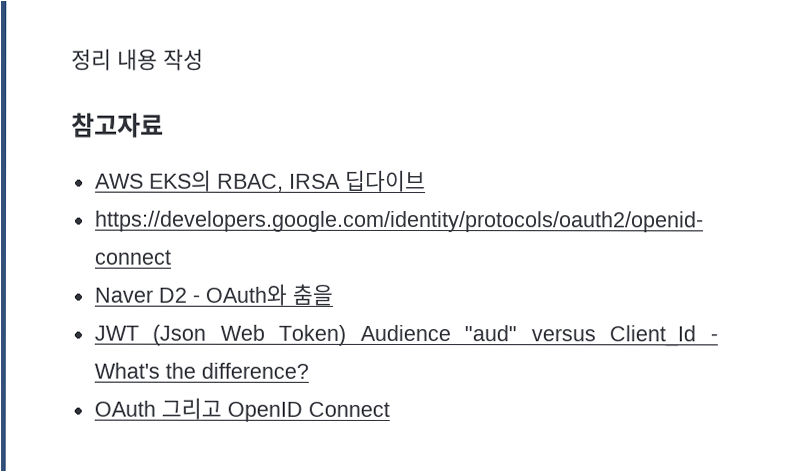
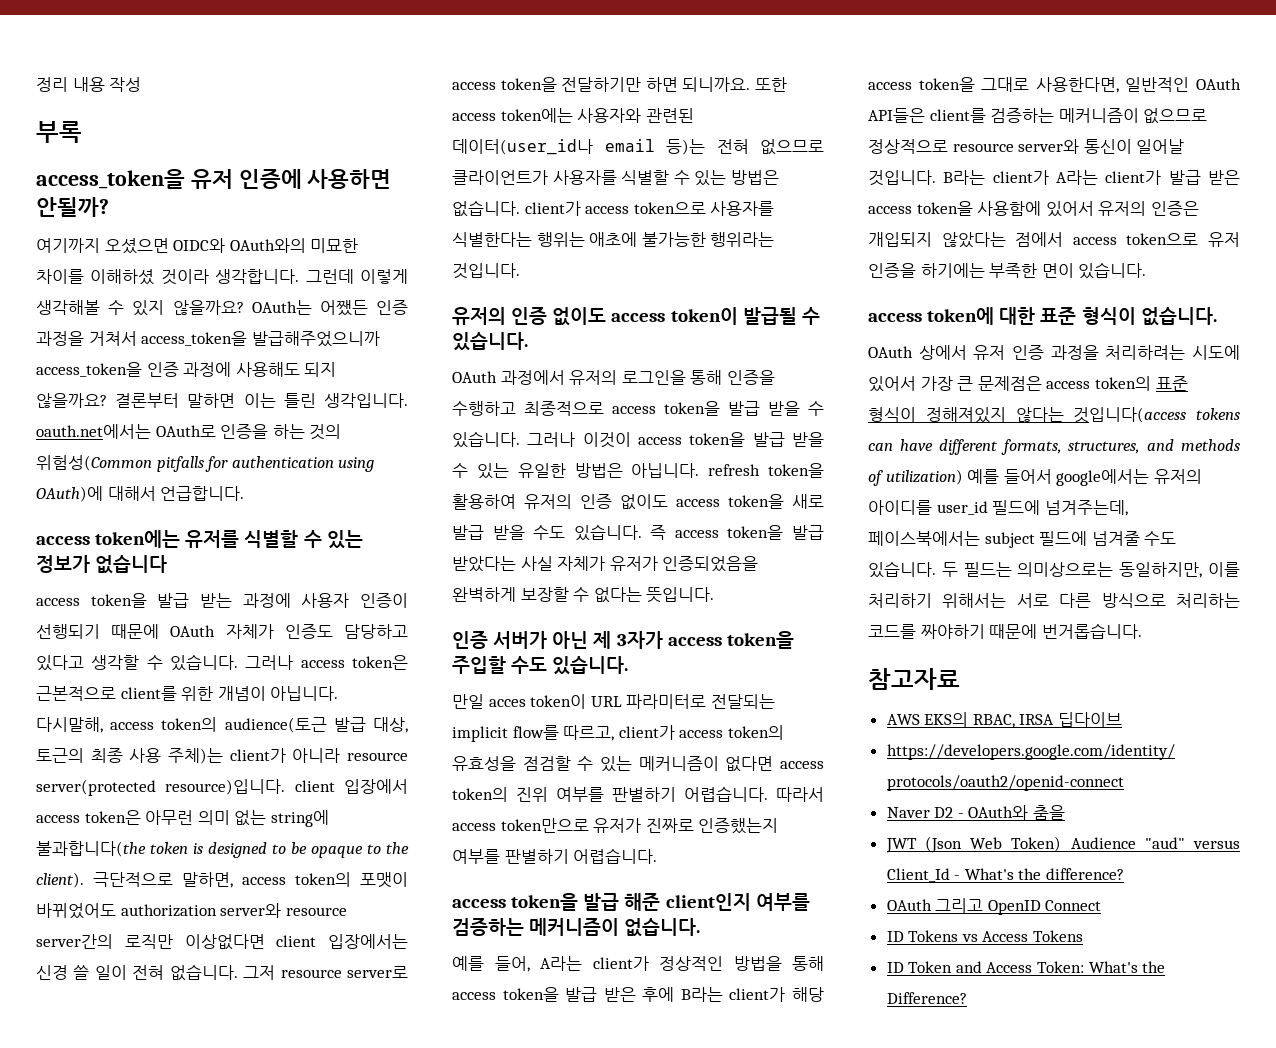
+ 부록
+ access_token을 유저 인증에 사용하면 안될까?
+ 여기까지 오셨으면 OIDC와 OAuth와의 미묘한 차이를 이해하셨 것이라 생각합니다. 그런데 이렇게 생각해볼 수 있지 않을까요? OAuth는 어쨌든 인증 과정을 거쳐서 access_token을 발급해주었으니까 access_token을 인증 과정에 사용해도 되지 않을까요? 결론부터 말하면 이는 틀린 생각입니다. oauth.net에서는 OAuth로 인증을 하는 것의 위험성(Common pitfalls for authentication using OAuth)에 대해서 언급합니다.
+ access token에는 유저를 식별할 수 있는 정보가 없습니다
+ access token을 발급 받는 과정에 사용자 인증이 선행되기 때문에 OAuth 자체가 인증도 담당하고 있다고 생각할 수 있습니다. 그러나 access token은 근본적으로 client를 위한 개념이 아닙니다. 다시말해, access token의 audience(토근 발급 대상, 토근의 최종 사용 주체)는 client가 아니라 resource server(protected resource)입니다. client 입장에서 access token은 아무런 의미 없는 string에 불과합니다(the token is designed to be opaque to the client). 극단적으로 말하면, access token의 포맷이 바뀌었어도 authorization server와 resource server간의 로직만 이상없다면 client 입장에서는 신경 쓸 일이 전혀 없습니다. 그저 resource server로 access token을 전달하기만 하면 되니까요. 또한 access token에는 사용자와 관련된 데이터(user_id나 email 등)는 전혀 없으므로 클라이언트가 사용자를 식별할 수 있는 방법은 없습니다. client가 access token으로 사용자를 식별한다는 행위는 애초에 불가능한 행위라는 것입니다.
+ 유저의 인증 없이도 access token이 발급될 수 있습니다.
+ OAuth 과정에서 유저의 로그인을 통해 인증을 수행하고 최종적으로 access token을 발급 받을 수 있습니다. 그러나 이것이 access token을 발급 받을 수 있는 유일한 방법은 아닙니다. refresh token을 활용하여 유저의 인증 없이도 access token을 새로 발급 받을 수도 있습니다. 즉 access token을 발급 받았다는 사실 자체가 유저가 인증되었음을 완벽하게 보장할 수 없다는 뜻입니다.
+ 인증 서버가 아닌 제 3자가 access token을 주입할 수도 있습니다.
+ 만일 acces token이 URL 파라미터로 전달되는 implicit flow를 따르고, client가 access token의 유효성을 점검할 수 있는 메커니즘이 없다면 access token의 진위 여부를 판별하기 어렵습니다. 따라서 access token만으로 유저가 진짜로 인증했는지 여부를 판별하기 어렵습니다.
+ access token을 발급 해준 client인지 여부를 검증하는 메커니즘이 없습니다.
+ 예를 들어, A라는 client가 정상적인 방법을 통해 access token을 발급 받은 후에 B라는 client가 해당 access token을 그대로 사용한다면, 일반적인 OAuth API들은 client를 검증하는 메커니즘이 없으므로 정상적으로 resource server와 통신이 일어날 것입니다. B라는 client가 A라는 client가 발급 받은 access token을 사용함에 있어서 유저의 인증은 개입되지 않았다는 점에서 access token으로 유저 인증을 하기에는 부족한 면이 있습니다.
+ access token에 대한 표준 형식이 없습니다.
+ OAuth 상에서 유저 인증 과정을 처리하려는 시도에 있어서 가장 큰 문제점은 access token의 표준 형식이 정해져있지 않다는 것입니다(access tokens can have different formats, structures, and methods of utilization) 예를 들어서 google에서는 유저의 아이디를 user_id 필드에 넘겨주는데, 페이스북에서는 subject 필드에 넘겨줄 수도 있습니다. 두 필드는 의미상으로는 동일하지만, 이를 처리하기 위해서는 서로 다른 방식으로 처리하는 코드를 짜야하기 때문에 번거롭습니다.
+ ID Tokens vs Access Tokens
+ ID Token and Access Token: What's the Difference?

